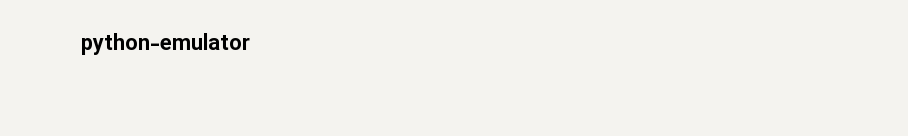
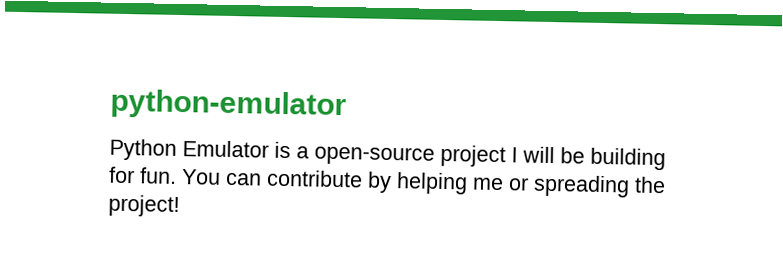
+ Python Emulator is a open-source project I will be building for fun. You can contribute by helping me or spreading the project!

